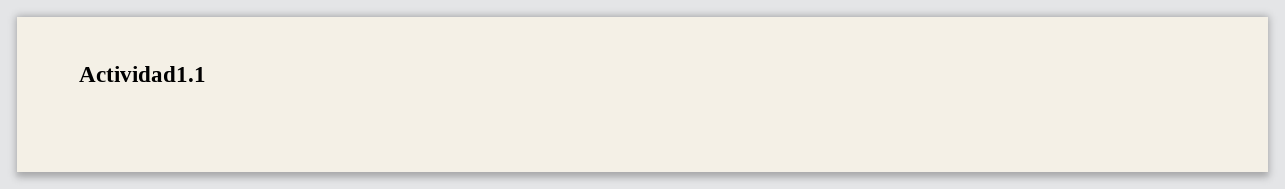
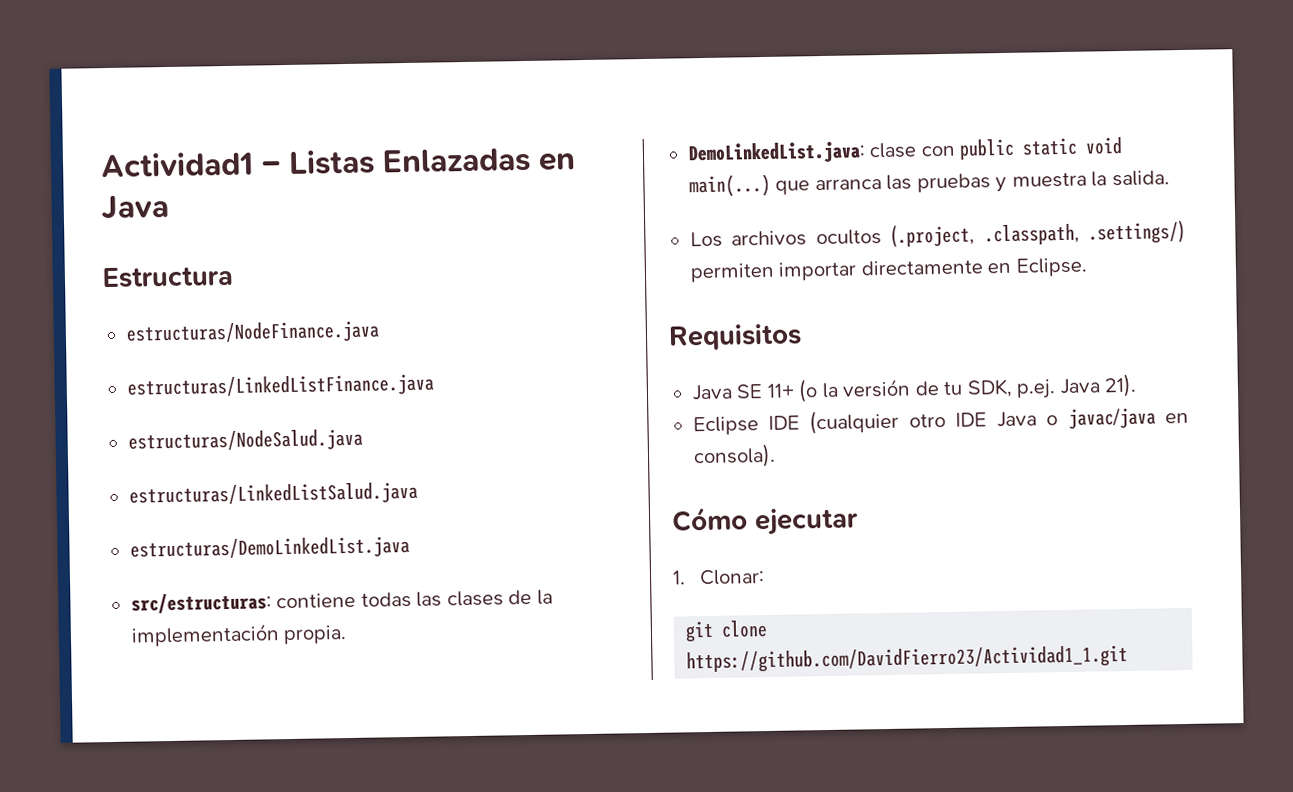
- Actividad1.1
+ Actividad1 – Listas Enlazadas en Java
+ Estructura
+ estructuras/NodeFinance.java
+ estructuras/LinkedListFinance.java
+ estructuras/NodeSalud.java
+ estructuras/LinkedListSalud.java
+ estructuras/DemoLinkedList.java
+ src/estructuras: contiene todas las clases de la implementación propia.
+ DemoLinkedList.java: clase con public static void main(...) que arranca las pruebas y muestra la salida.
+ Los archivos ocultos (.project, .classpath, .settings/) permiten importar directamente en Eclipse.
+ Requisitos
+ Java SE 11+ (o la versión de tu SDK, p.ej. Java 21).
+ Eclipse IDE (cualquier otro IDE Java o javac/java en consola).
+ Cómo ejecutar
+ 1. Clonar:
+ git clone https://github.com/DavidFierro23/Actividad1_1.git

